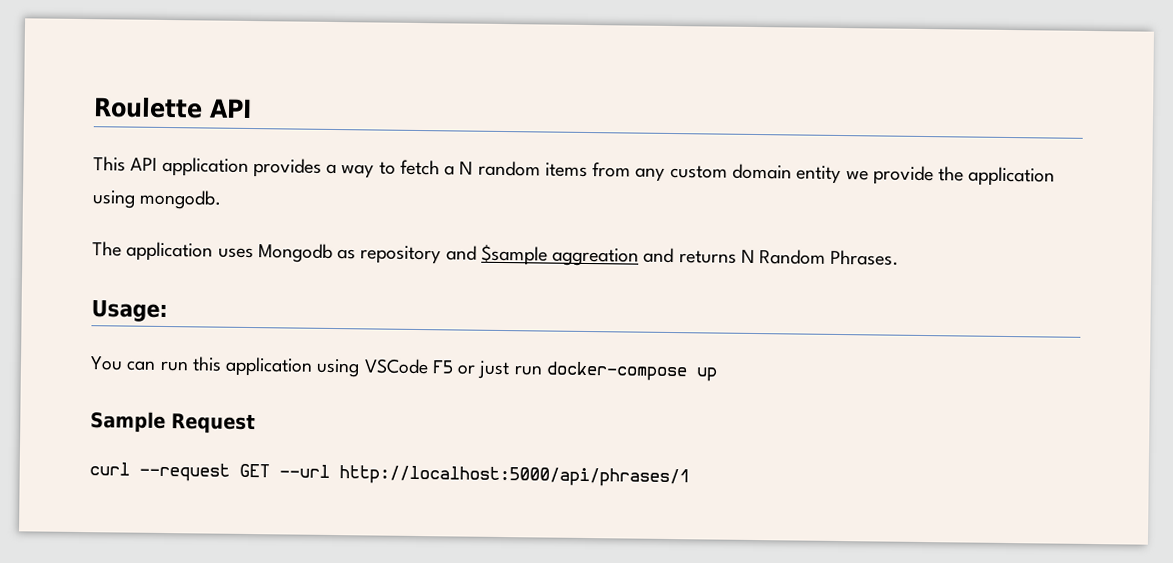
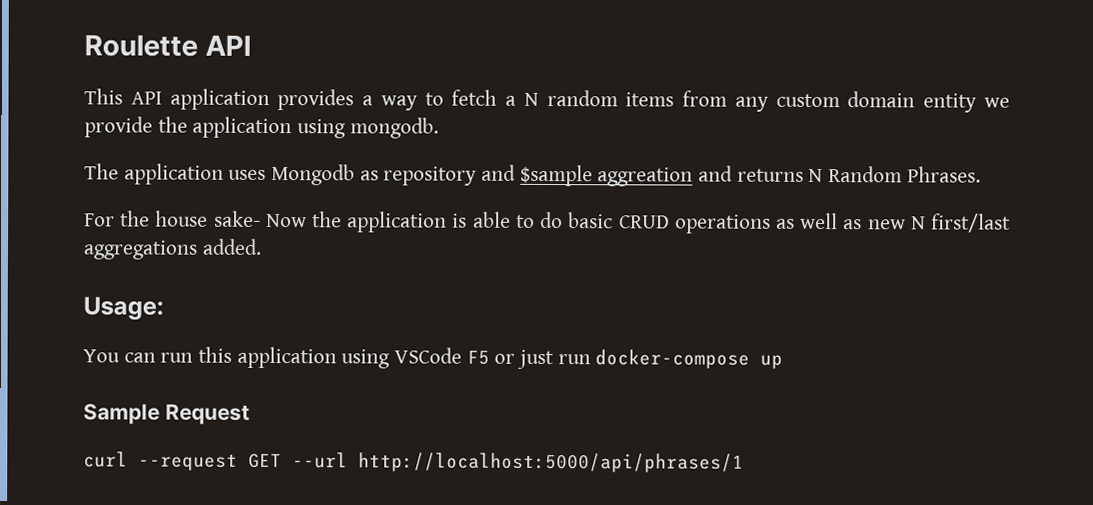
+ For the house sake- Now the application is able to do basic CRUD operations as well as new N first/last aggregations added.

